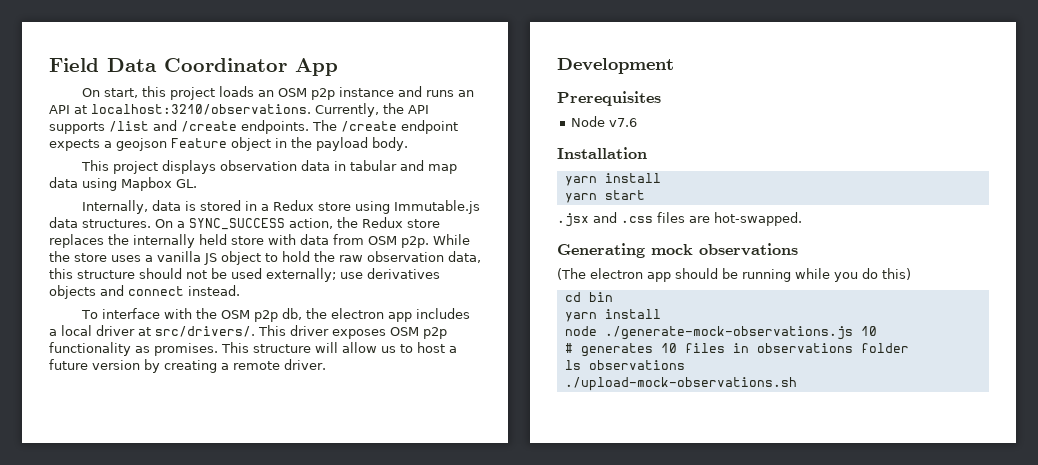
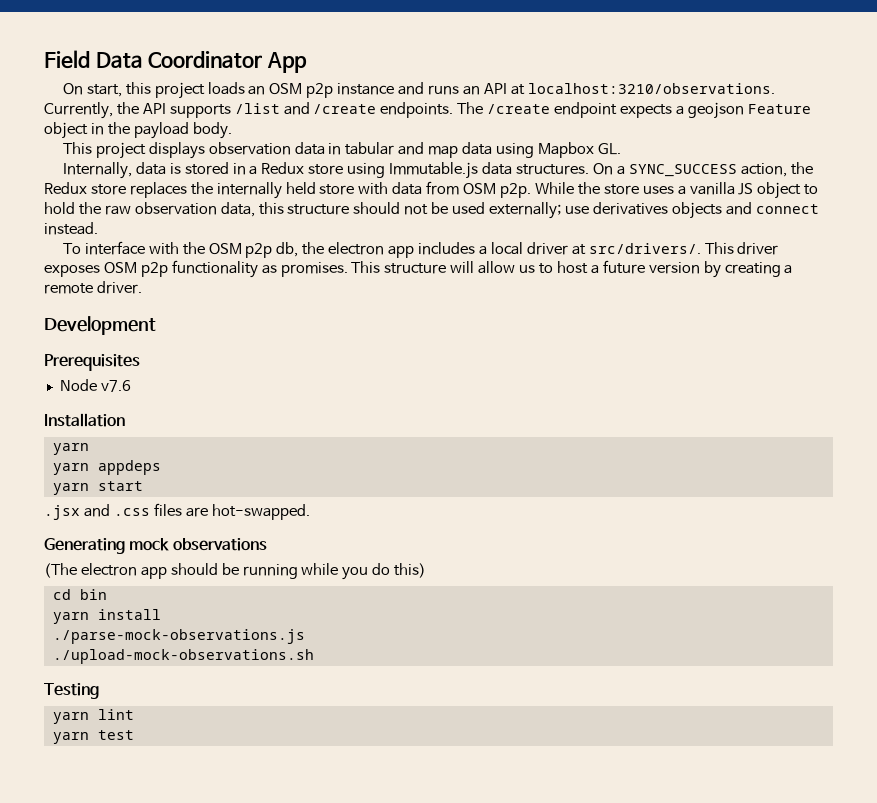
  Installation
- yarn install
+ yarn
+ yarn appdeps
- node ./generate-mock-observations.js 10
- # generates 10 files in observations folder
- ls observations
+ ./parse-mock-observations.js
  ./upload-mock-observations.sh
+ Testing
+ yarn lint
+ yarn test

